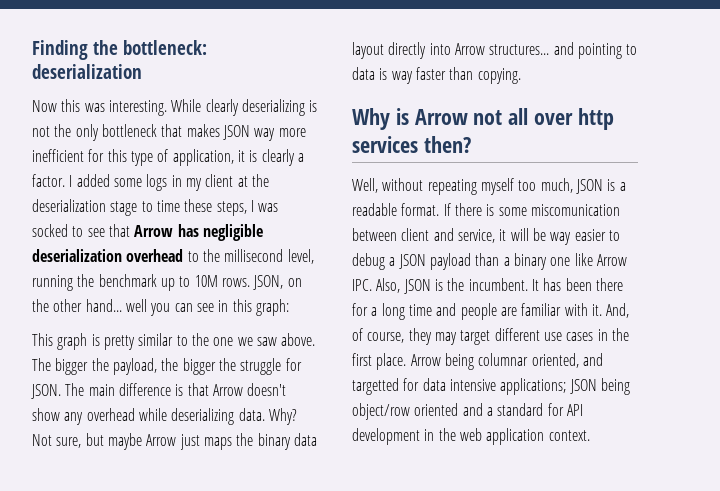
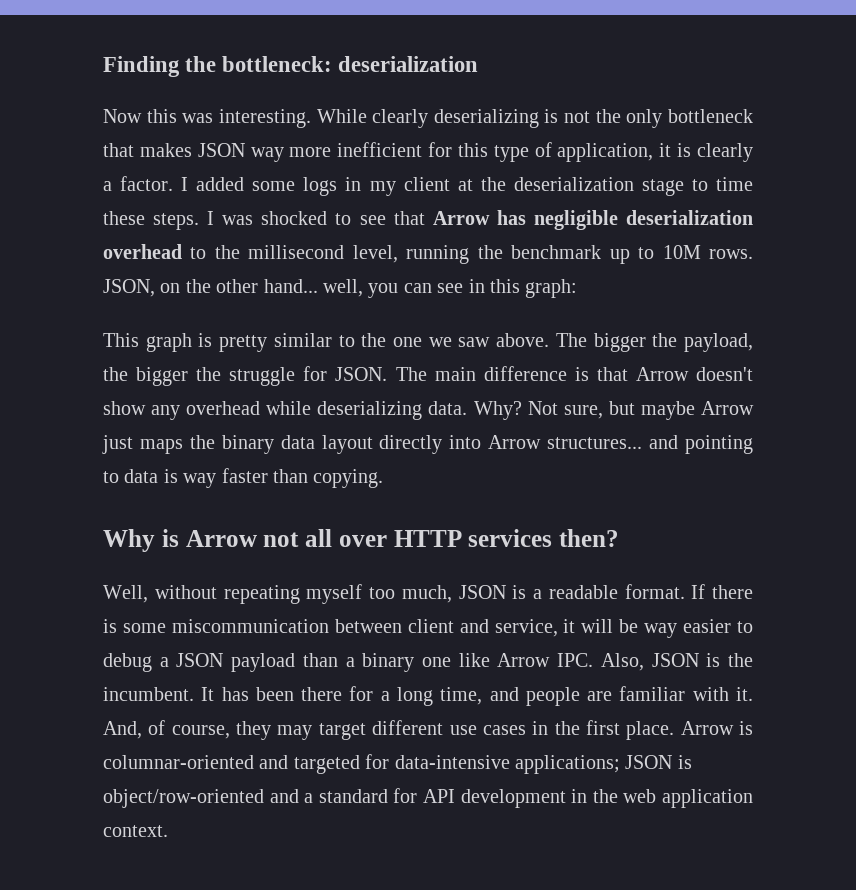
- I added some logs in my client at the deserialization stage to time these steps, I was socked to see that Arrow has negligible deserialization overhead to the millisecond level, running the benchmark up to 10M rows.
+ I added some logs in my client at the deserialization stage to time these steps. I was shocked to see that Arrow has negligible deserialization overhead to the millisecond level, running the benchmark up to 10M rows.
- JSON, on the other hand... well you can see in this graph:
+ JSON, on the other hand... well, you can see in this graph:
- Why is Arrow not all over http services then?
+ Why is Arrow not all over HTTP services then?
- If there is some miscomunication between client and service, it will be way easier to debug a JSON payload than a binary one like Arrow IPC. Also, JSON is the incumbent.
+ If there is some miscommunication between client and service, it will be way easier to debug a JSON payload than a binary one like Arrow IPC. Also, JSON is the incumbent.
- It has been there for a long time and people are familiar with it.
+ It has been there for a long time, and people are familiar with it.
- Arrow being columnar oriented, and targetted for data intensive applications; JSON being object/row oriented and a standard for API development in the web application context.
+ Arrow is columnar-oriented and targeted for data-intensive applications; JSON is object/row-oriented and a standard for API development in the web application context.

